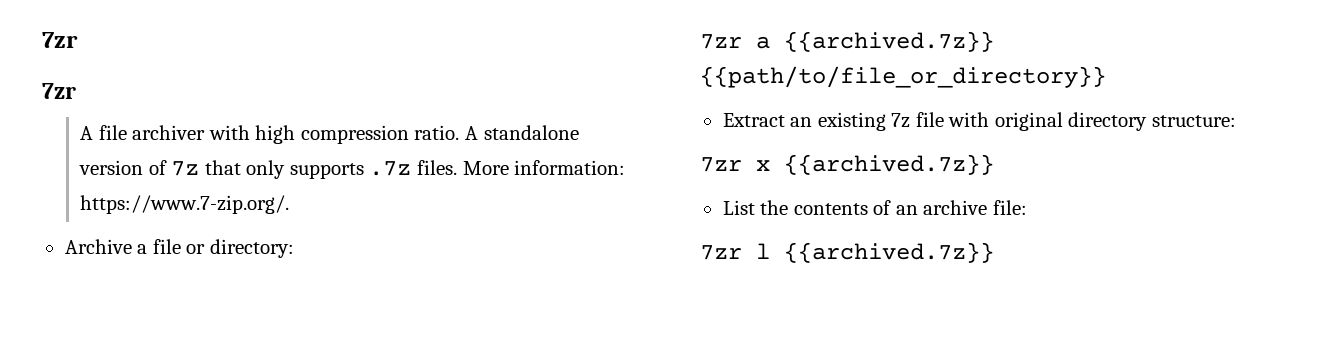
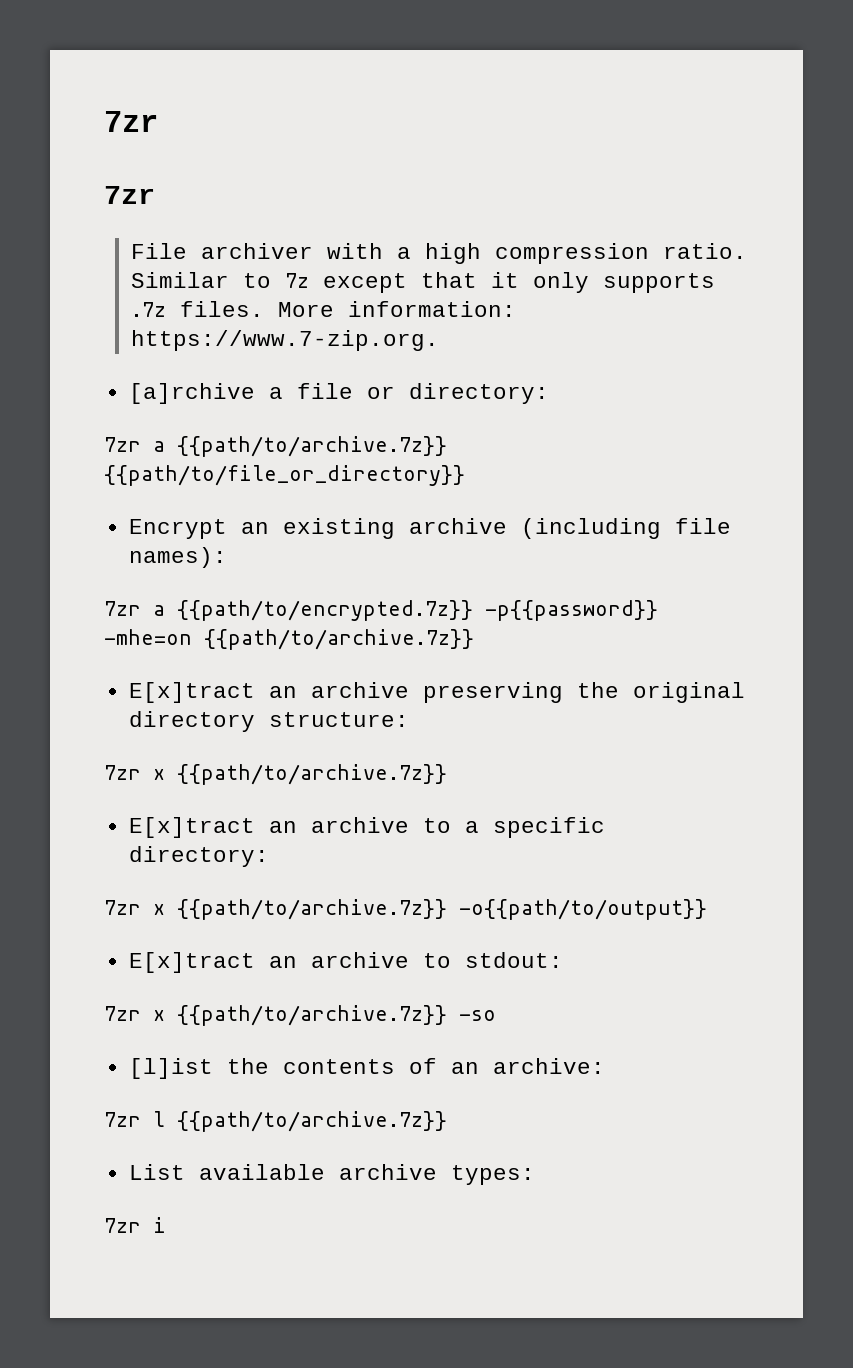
- A file archiver with high compression ratio.
+ File archiver with a high compression ratio.
- A standalone version of 7z that only supports .7z files.
+ Similar to 7z except that it only supports .7z files.
- More information: https://www.7-zip.org/.
- Archive a file or directory:
+ More information: https://www.7-zip.org.
+ [a]rchive a file or directory:
- 7zr a {{archived.7z}} {{path/to/file_or_directory}}
+ 7zr a {{path/to/archive.7z}} {{path/to/file_or_directory}}
- Extract an existing 7z file with original directory structure:
- 7zr x {{archived.7z}}
- List the contents of an archive file:
+ Encrypt an existing archive (including file names):
+ 7zr a {{path/to/encrypted.7z}} -p{{password}} -mhe=on {{path/to/archive.7z}}
+ E[x]tract an archive preserving the original directory structure:
+ 7zr x {{path/to/archive.7z}}
+ E[x]tract an archive to a specific directory:
+ 7zr x {{path/to/archive.7z}} -o{{path/to/output}}
+ E[x]tract an archive to stdout:
+ 7zr x {{path/to/archive.7z}} -so
+ [l]ist the contents of an archive:
- 7zr l {{archived.7z}}
+ 7zr l {{path/to/archive.7z}}
+ List available archive types:
+ 7zr i

